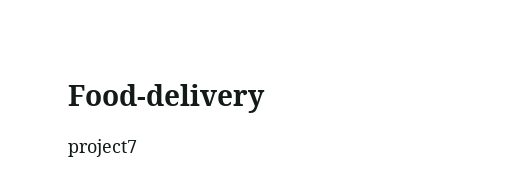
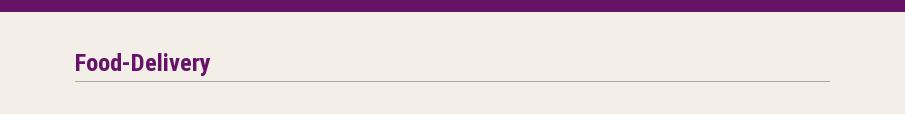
- Food-delivery
- project7
+ Food-Delivery

